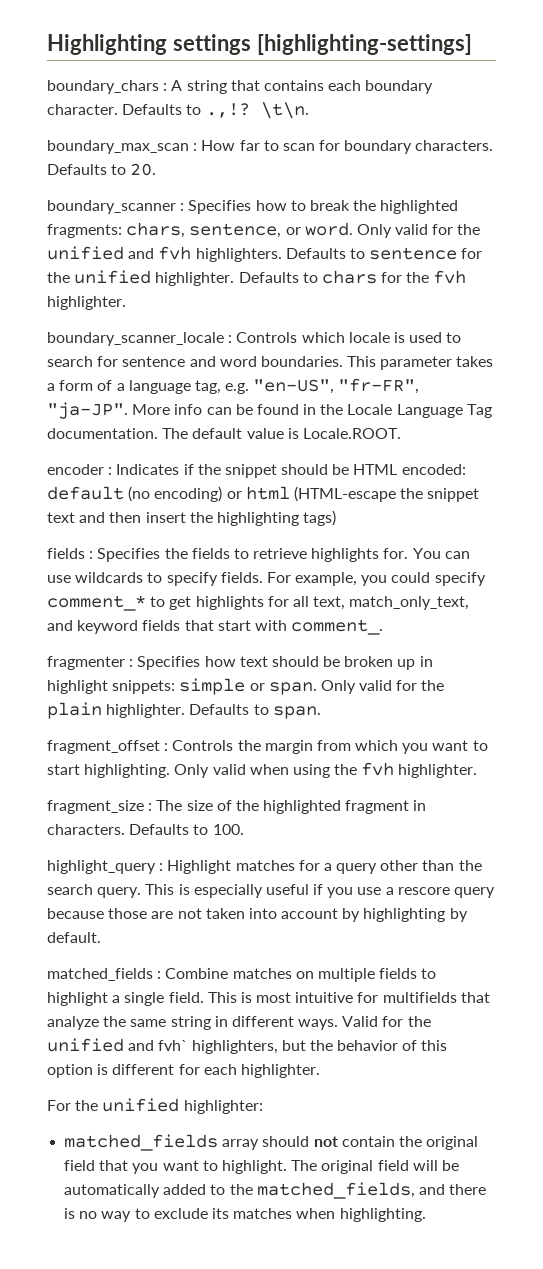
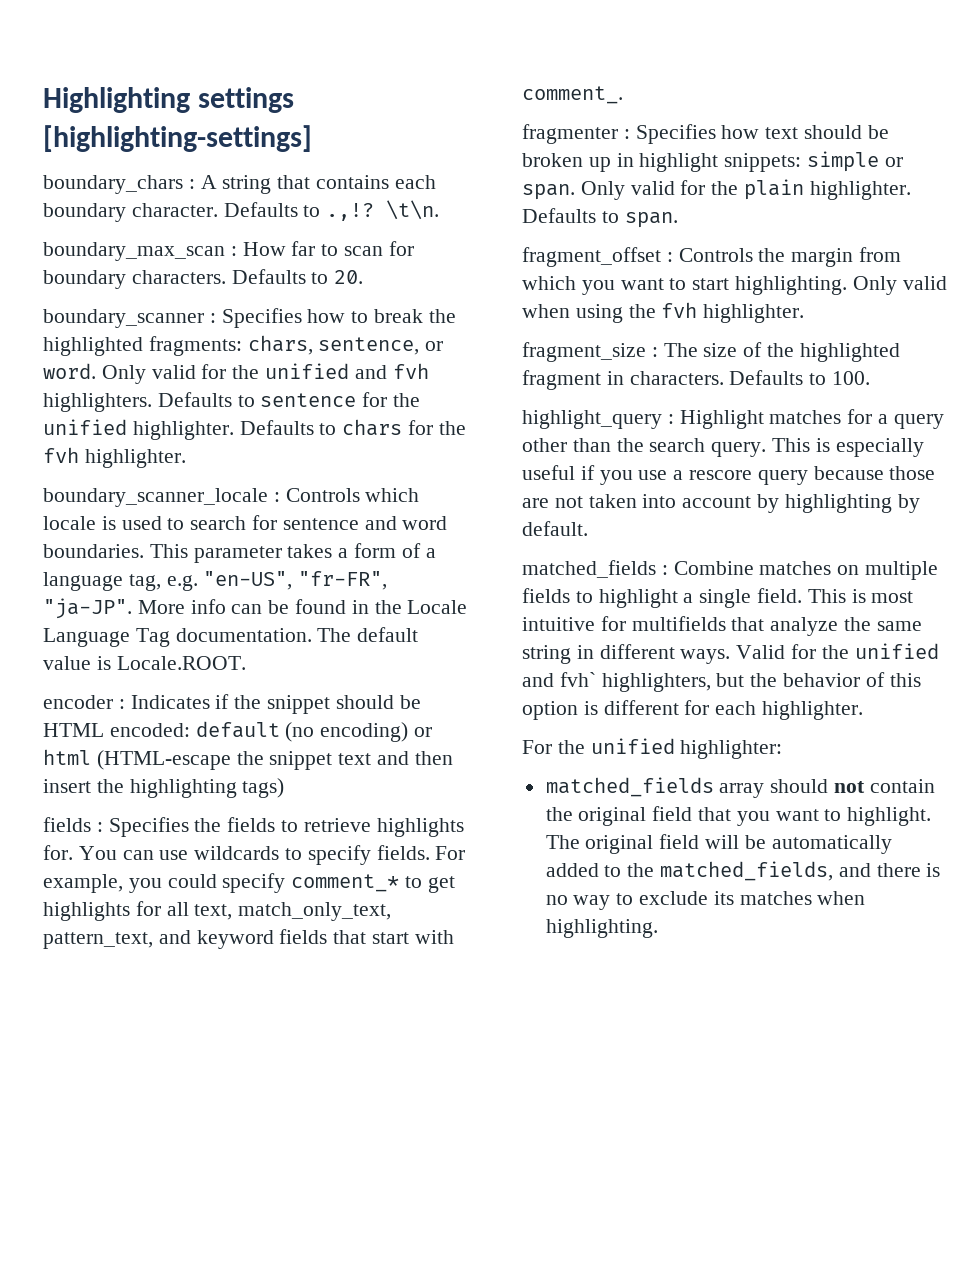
- For example, you could specify comment_* to get highlights for all text, match_only_text, and keyword fields that start with comment_.
+ For example, you could specify comment_* to get highlights for all text, match_only_text, pattern_text, and keyword fields that start with comment_.

